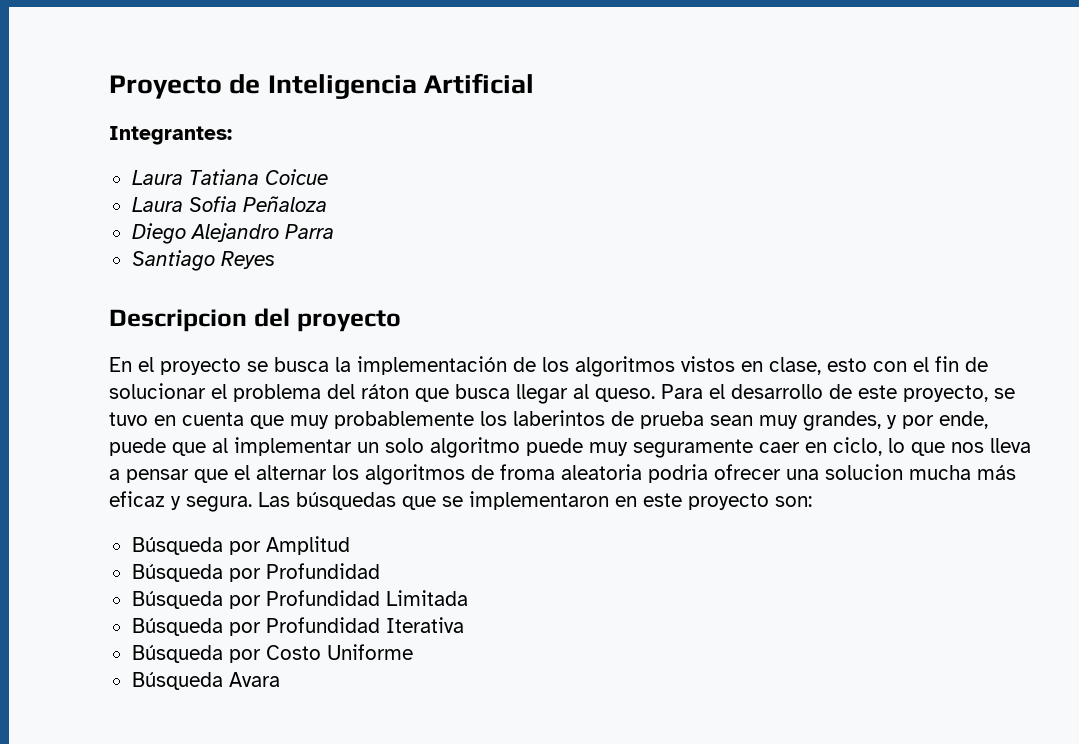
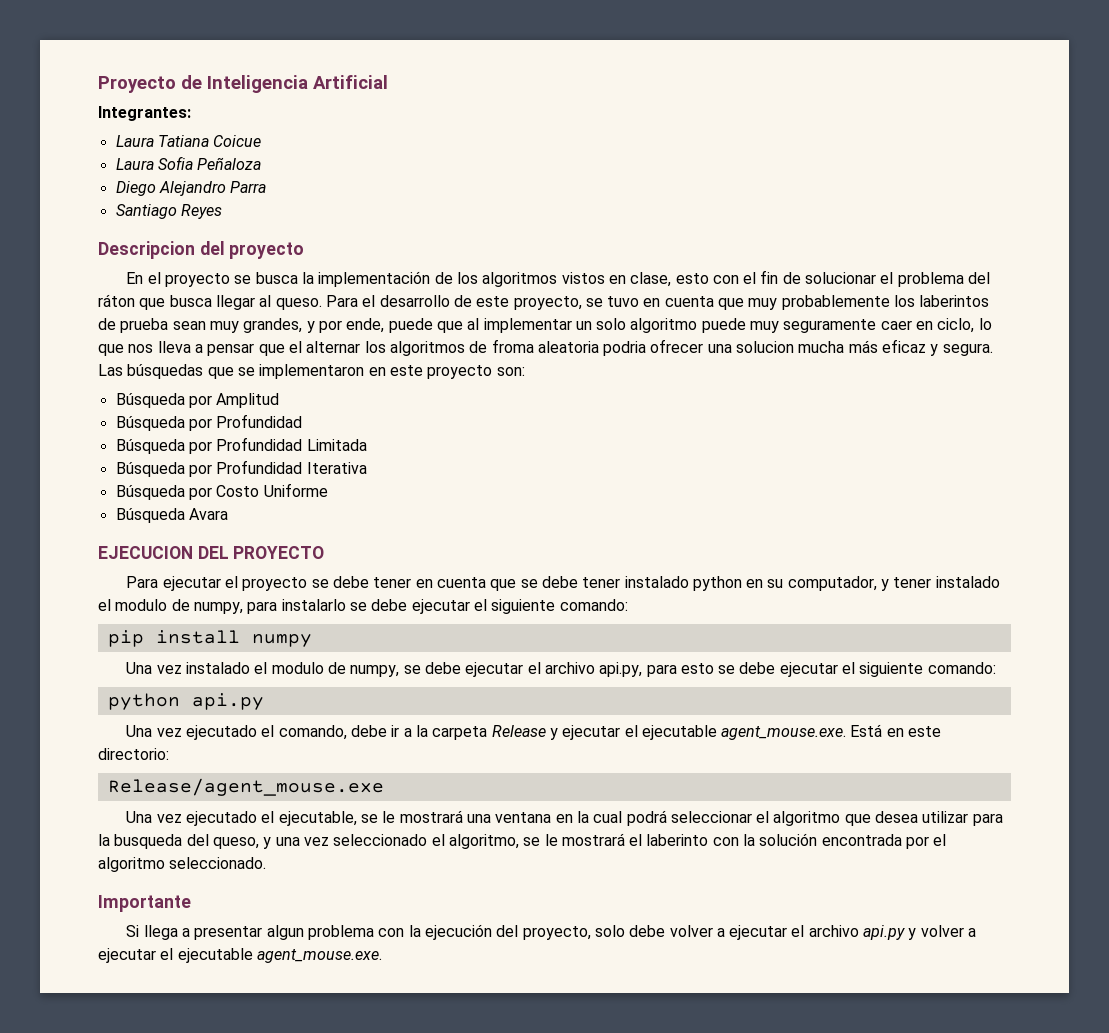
+ EJECUCION DEL PROYECTO
+ Para ejecutar el proyecto se debe tener en cuenta que se debe tener instalado python en su computador, y tener instalado el modulo de numpy, para instalarlo se debe ejecutar el siguiente comando:
+ pip install numpy
+ Una vez instalado el modulo de numpy, se debe ejecutar el archivo api.py, para esto se debe ejecutar el siguiente comando:
+ python api.py
+ Una vez ejecutado el comando, debe ir a la carpeta Release y ejecutar el ejecutable agent_mouse.exe. Está en este directorio:
+ Release/agent_mouse.exe
+ Una vez ejecutado el ejecutable, se le mostrará una ventana en la cual podrá seleccionar el algoritmo que desea utilizar para la busqueda del queso, y una vez seleccionado el algoritmo, se le mostrará el laberinto con la solución encontrada por el algoritmo seleccionado.
+ Importante
+ Si llega a presentar algun problema con la ejecución del proyecto, solo debe volver a ejecutar el archivo api.py y volver a ejecutar el ejecutable agent_mouse.exe.

